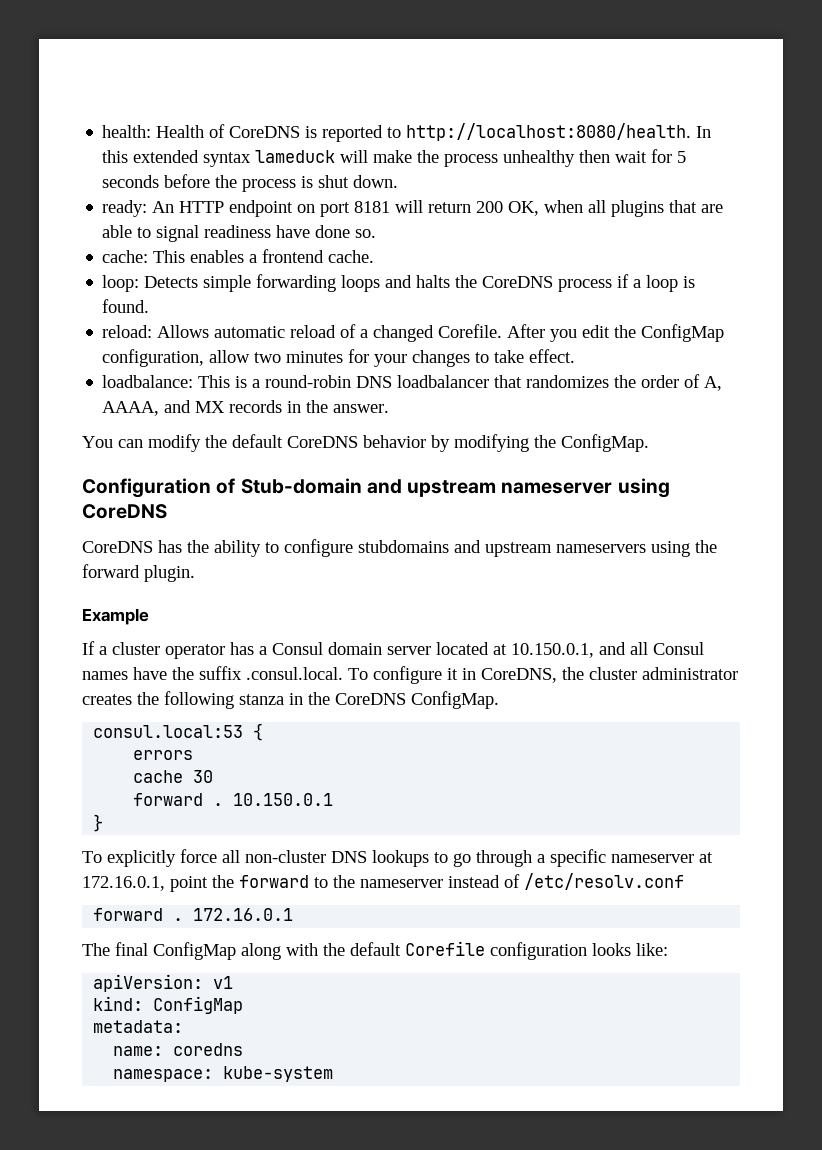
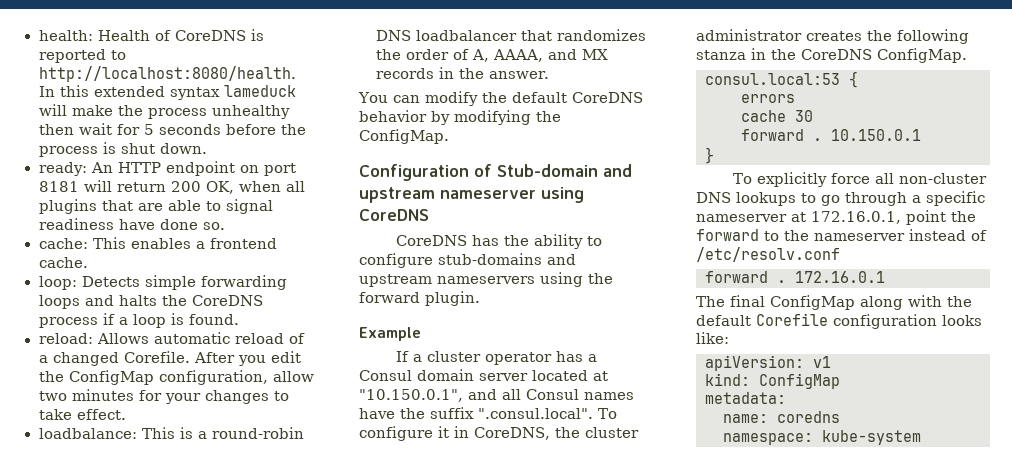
- CoreDNS has the ability to configure stubdomains and upstream nameservers using the forward plugin.
+ CoreDNS has the ability to configure stub-domains and upstream nameservers using the forward plugin.
- If a cluster operator has a Consul domain server located at 10.150.0.1, and all Consul names have the suffix .consul.local. To configure it in CoreDNS, the cluster administrator creates the following stanza in the CoreDNS ConfigMap.
+ If a cluster operator has a Consul domain server located at "10.150.0.1", and all Consul names have the suffix ".consul.local". To configure it in CoreDNS, the cluster administrator creates the following stanza in the CoreDNS ConfigMap.

